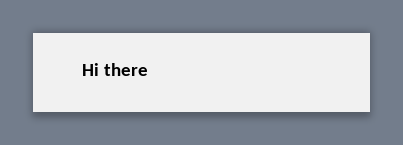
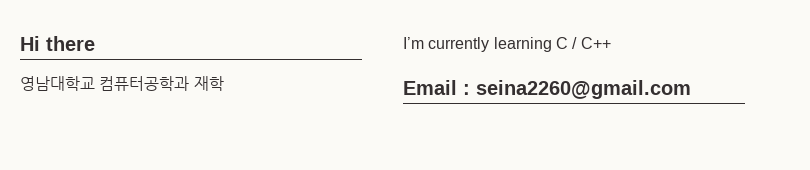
+ 영남대학교 컴퓨터공학과 재학
+ I’m currently learning C / C++
+ Email : seina2260@gmail.com

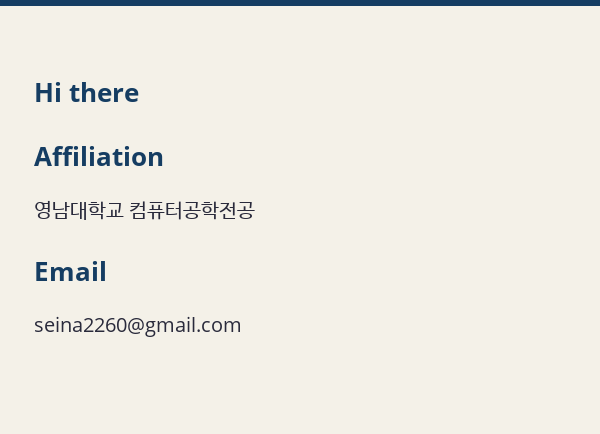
+ Affiliation
- 영남대학교 컴퓨터공학과 재학
- I’m currently learning C / C++
+ 영남대학교 컴퓨터공학전공
- Email : seina2260@gmail.com
+ Email
+ seina2260@gmail.com

